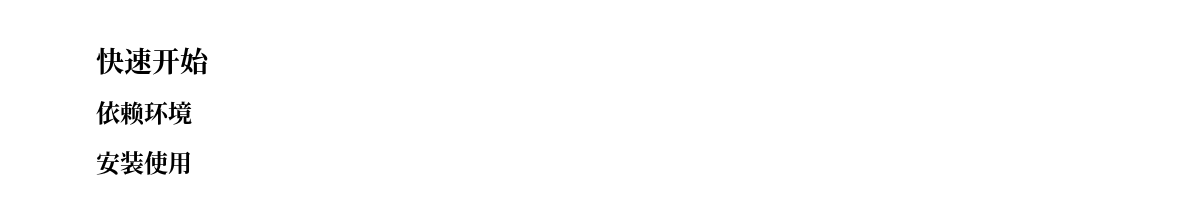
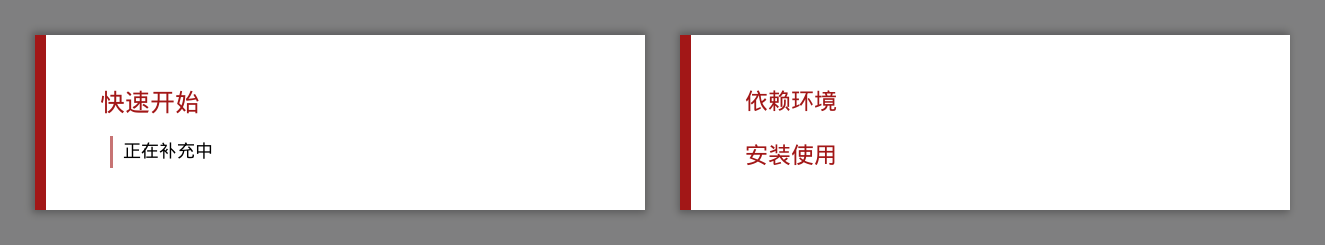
+ 正在补充中

